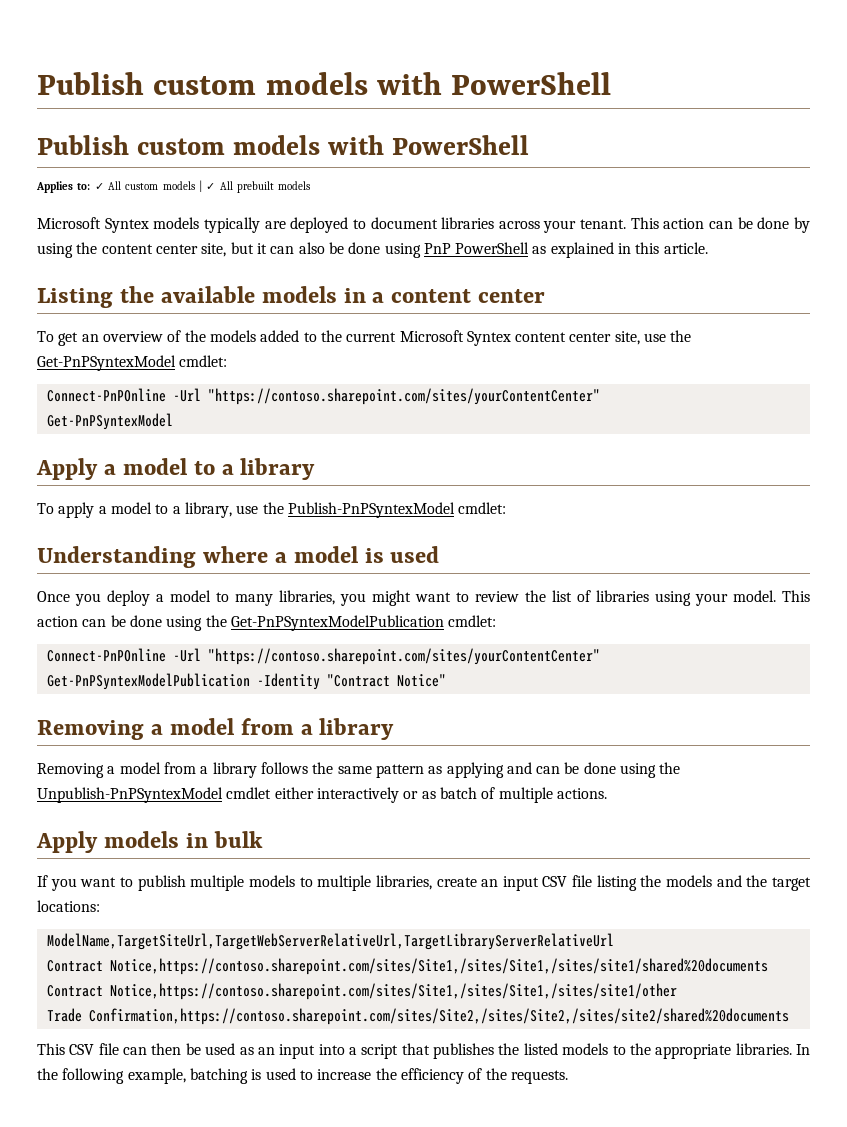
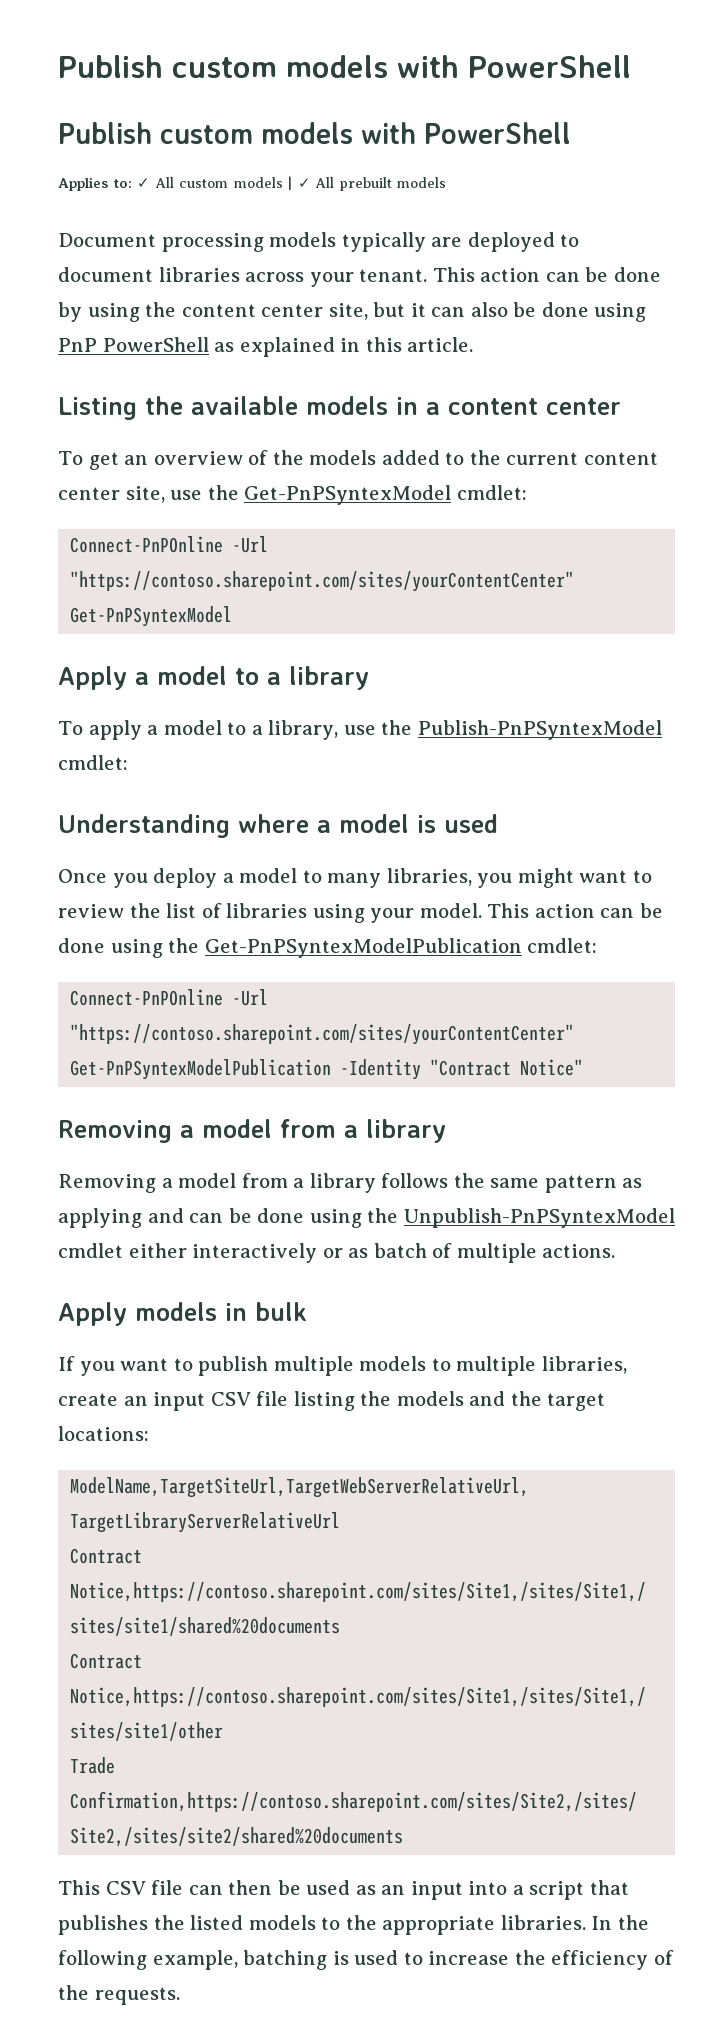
- Microsoft Syntex models typically are deployed to document libraries across your tenant.
+ Document processing models typically are deployed to document libraries across your tenant.
- To get an overview of the models added to the current Microsoft Syntex content center site, use the Get-PnPSyntexModel cmdlet:
+ To get an overview of the models added to the current content center site, use the Get-PnPSyntexModel cmdlet:

